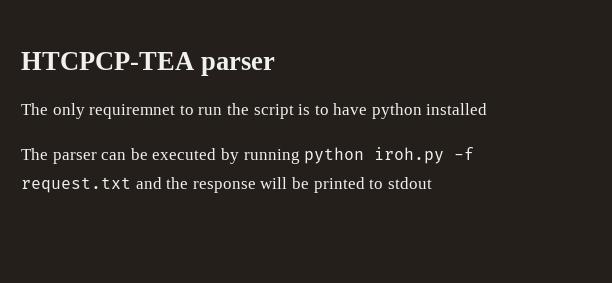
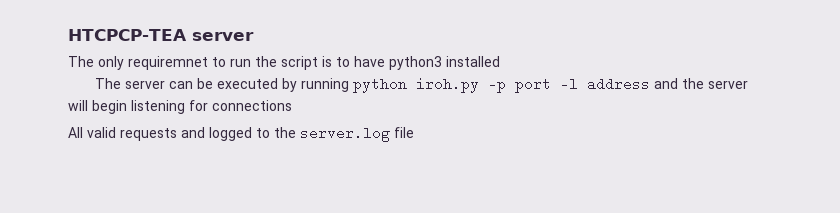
- HTCPCP-TEA parser
+ HTCPCP-TEA server
- The only requiremnet to run the script is to have python installed
+ The only requiremnet to run the script is to have python3 installed
- The parser can be executed by running python iroh.py -f request.txt and the response will be printed to stdout
+ The server can be executed by running python iroh.py -p port -l address and the server will begin listening for connections
+ All valid requests and logged to the server.log file

